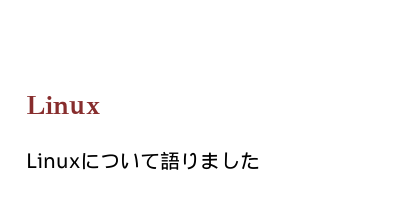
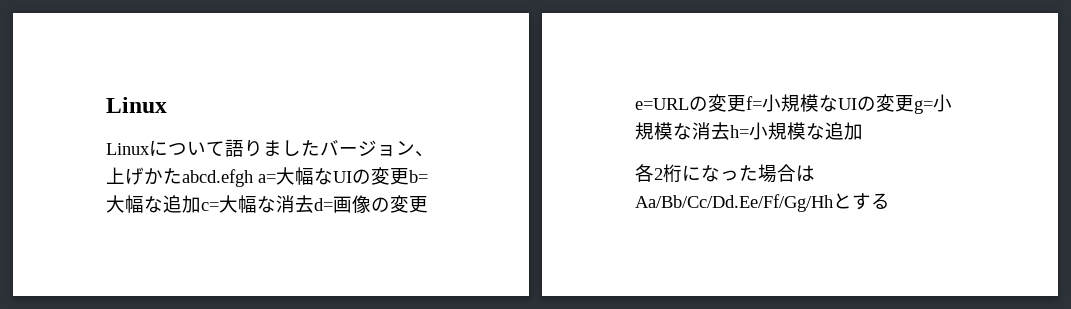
- Linuxについて語りました
+ Linuxについて語りましたバージョン、上げかたabcd.efgh a=大幅なUIの変更b=大幅な追加c=大幅な消去d=画像の変更e=URLの変更f=小規模なUIの変更g=小規模な消去h=小規模な追加
+ 各2桁になった場合はAa/Bb/Cc/Dd.Ee/Ff/Gg/Hhとする

